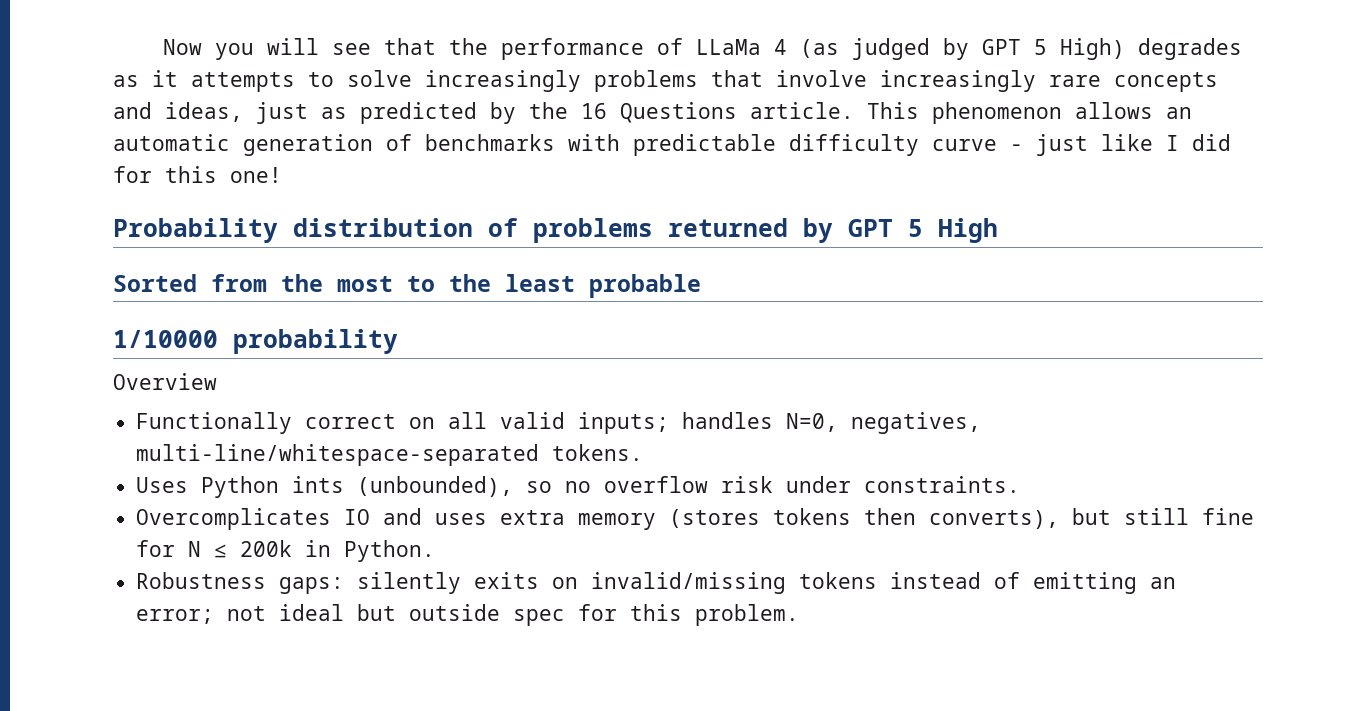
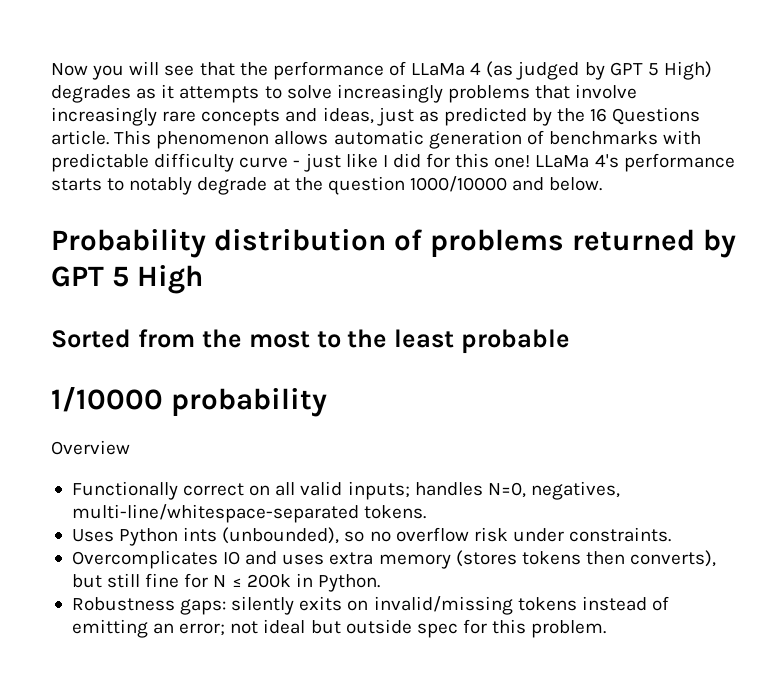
- This phenomenon allows an automatic generation of benchmarks with predictable difficulty curve - just like I did for this one!
+ This phenomenon allows automatic generation of benchmarks with predictable difficulty curve - just like I did for this one! LLaMa 4's performance starts to notably degrade at the question 1000/10000 and below.

